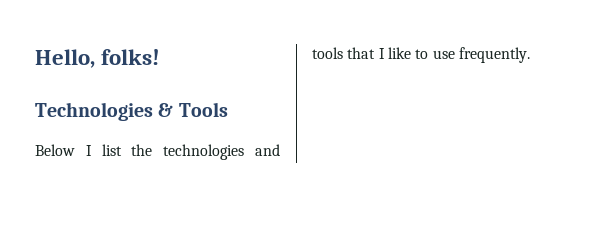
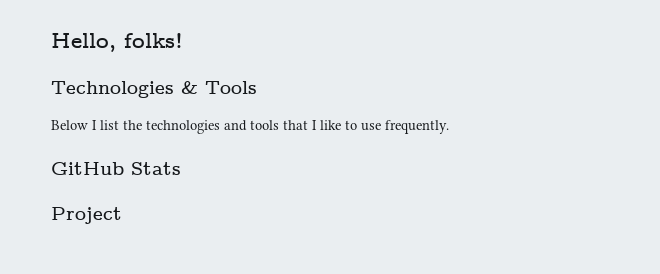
+ GitHub Stats
+ Project

